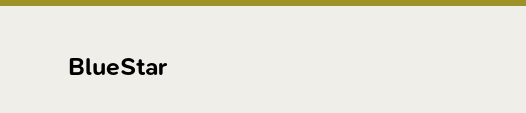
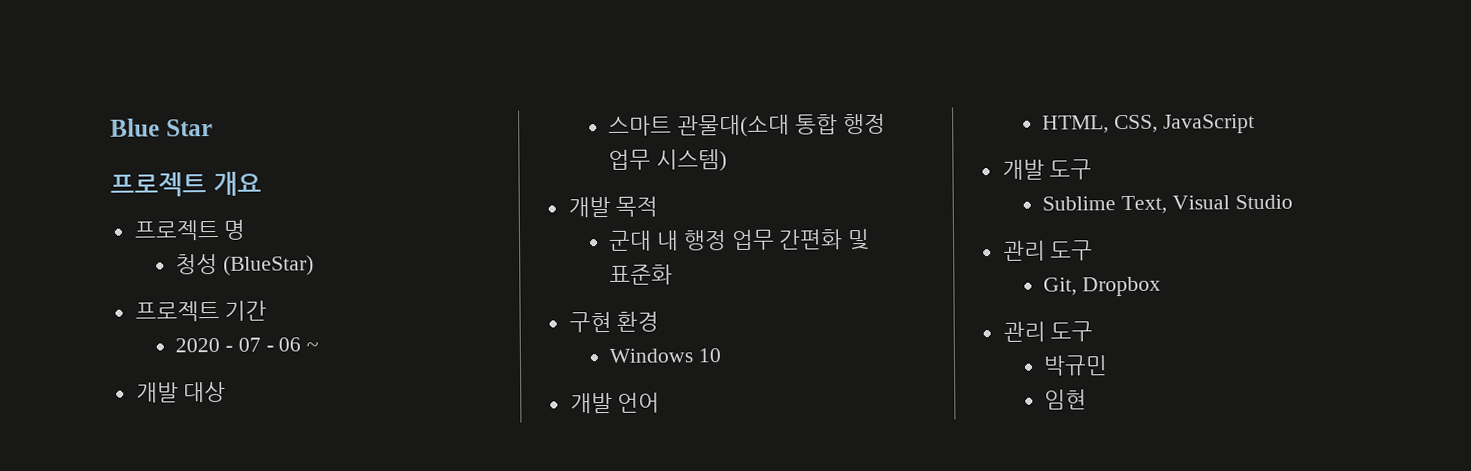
- BlueStar
+ Blue Star
+ 프로젝트 개요
+ 프로젝트 명
+ 청성 (BlueStar)
+ 프로젝트 기간
+ 2020 - 07 - 06 ~
+ 개발 대상
+ 스마트 관물대(소대 통합 행정 업무 시스템)
+ 개발 목적
+ 군대 내 행정 업무 간편화 및 표준화
+ 구현 환경
+ Windows 10
+ 개발 언어
+ HTML, CSS, JavaScript
+ 개발 도구
+ Sublime Text, Visual Studio
+ 관리 도구
+ Git, Dropbox
+ 관리 도구
+ 박규민
+ 임현

